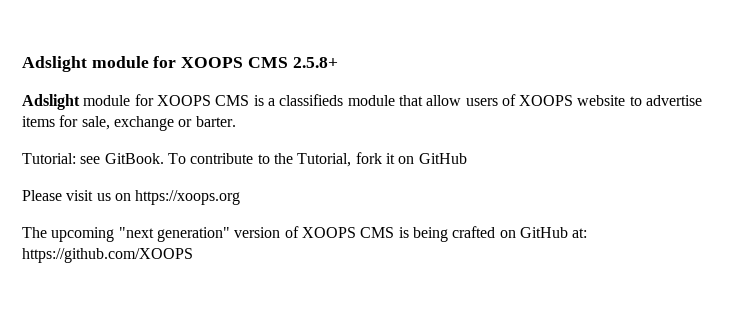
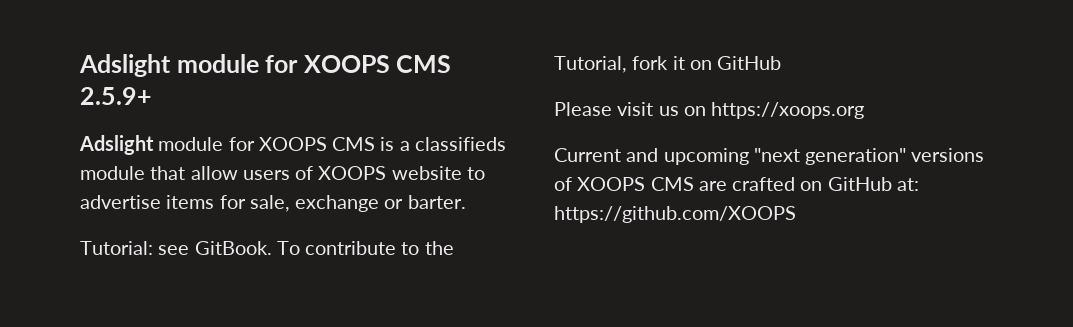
- Adslight module for XOOPS CMS 2.5.8+
+ Adslight module for XOOPS CMS 2.5.9+
- The upcoming "next generation" version of XOOPS CMS is being crafted on GitHub at: https://github.com/XOOPS
+ Current and upcoming "next generation" versions of XOOPS CMS are crafted on GitHub at: https://github.com/XOOPS

